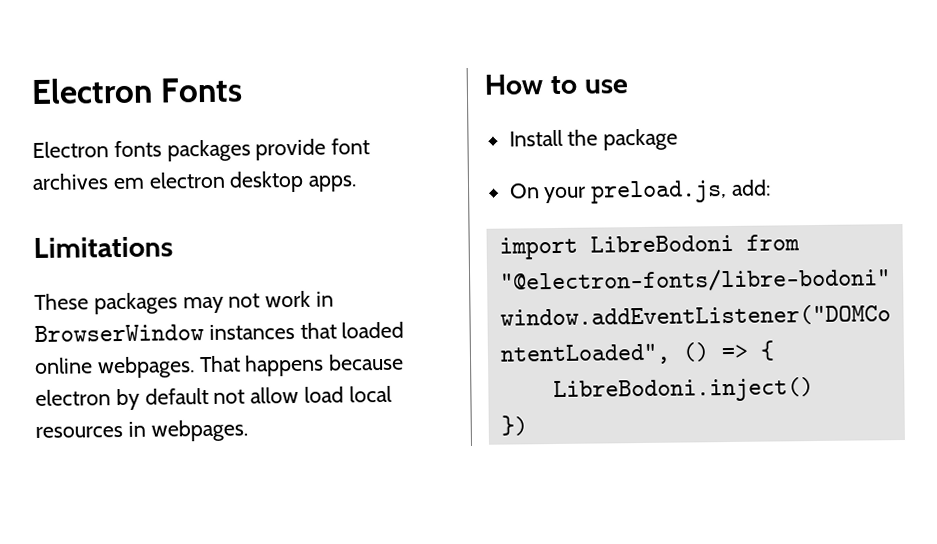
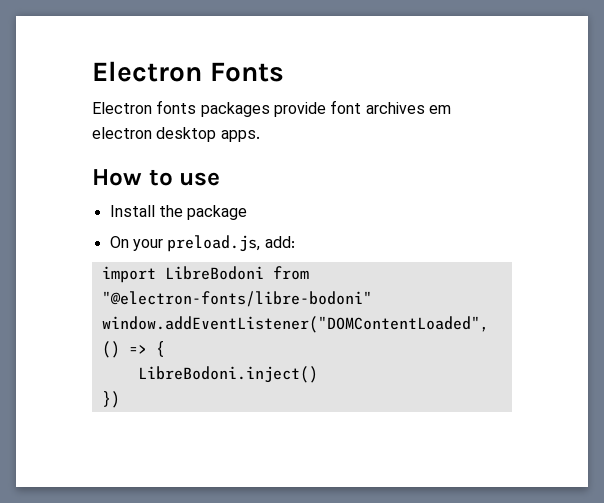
- Limitations
- These packages may not work in BrowserWindow instances that loaded online webpages. That happens because electron by default not allow load local resources in webpages.

